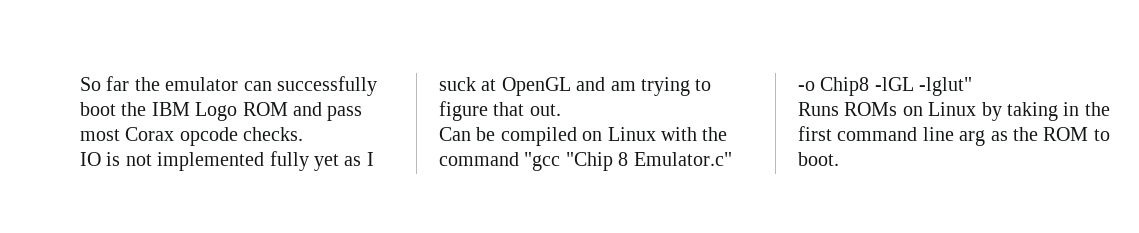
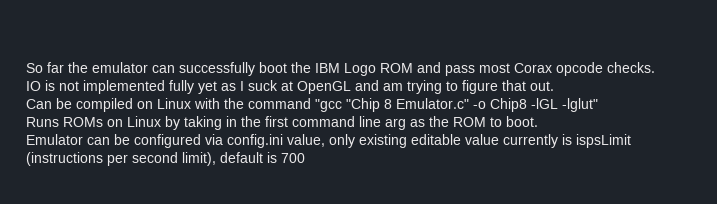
+ Emulator can be configured via config.ini value, only existing editable value currently is ispsLimit (instructions per second limit), default is 700

